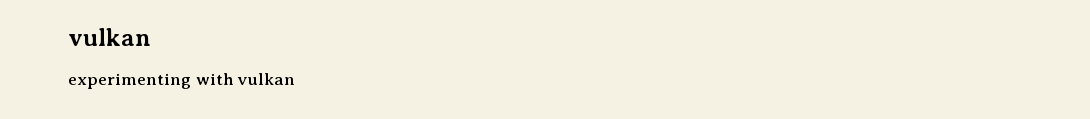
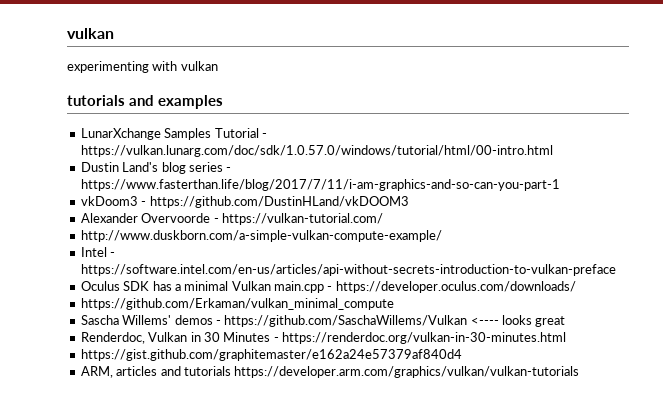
+ tutorials and examples
+ LunarXchange Samples Tutorial - https://vulkan.lunarg.com/doc/sdk/1.0.57.0/windows/tutorial/html/00-intro.html
+ Dustin Land's blog series - https://www.fasterthan.life/blog/2017/7/11/i-am-graphics-and-so-can-you-part-1
+ vkDoom3 - https://github.com/DustinHLand/vkDOOM3
+ Alexander Overvoorde - https://vulkan-tutorial.com/
+ http://www.duskborn.com/a-simple-vulkan-compute-example/
+ Intel - https://software.intel.com/en-us/articles/api-without-secrets-introduction-to-vulkan-preface
+ Oculus SDK has a minimal Vulkan main.cpp - https://developer.oculus.com/downloads/
+ https://github.com/Erkaman/vulkan_minimal_compute
+ Sascha Willems' demos - https://github.com/SaschaWillems/Vulkan <---- looks great
+ Renderdoc, Vulkan in 30 Minutes - https://renderdoc.org/vulkan-in-30-minutes.html
+ https://gist.github.com/graphitemaster/e162a24e57379af840d4
+ ARM, articles and tutorials https://developer.arm.com/graphics/vulkan/vulkan-tutorials

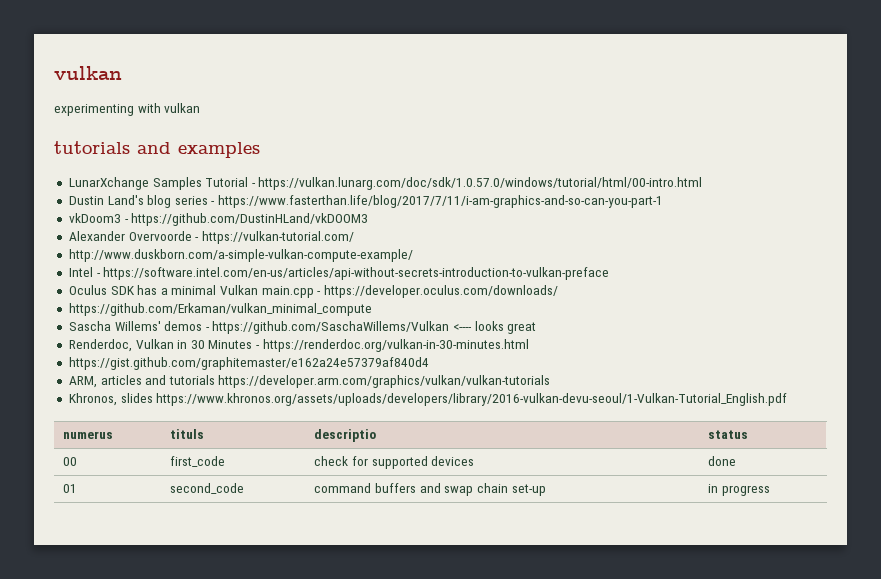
+ Khronos, slides https://www.khronos.org/assets/uploads/developers/library/2016-vulkan-devu-seoul/1-Vulkan-Tutorial_English.pdf
+ numerus | tituls | descriptio | status
+ 00 | first_code | check for supported devices | done
+ 01 | second_code | command buffers and swap chain set-up | in progress

